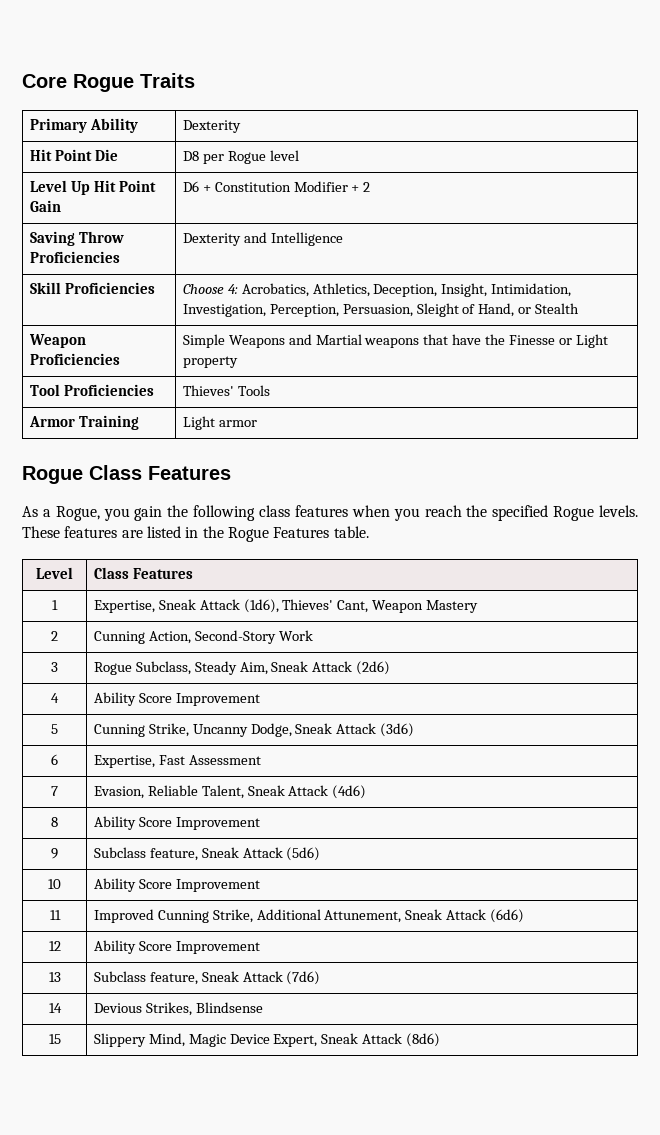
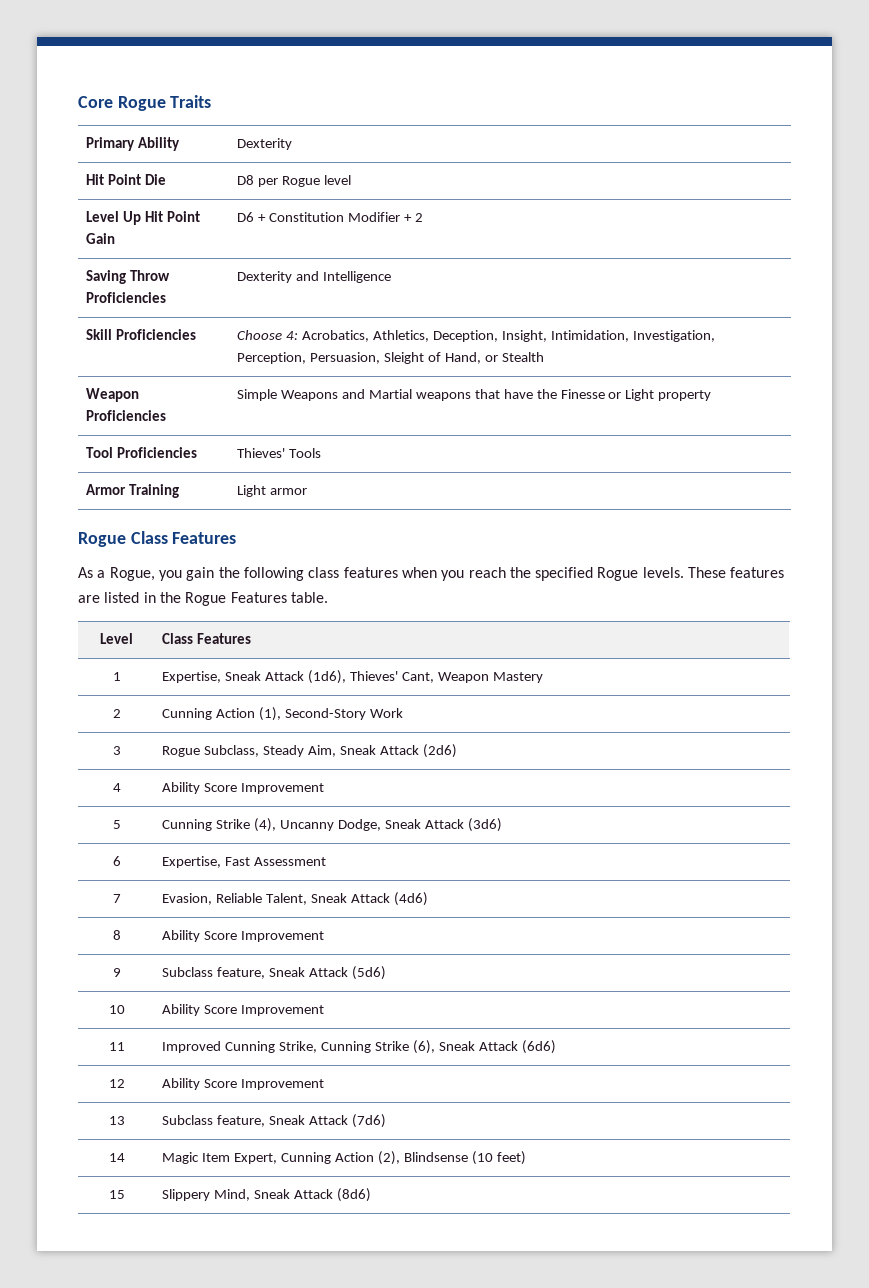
- 2 | Cunning Action, Second-Story Work
+ 2 | Cunning Action (1), Second-Story Work
- 5 | Cunning Strike, Uncanny Dodge, Sneak Attack (3d6)
+ 5 | Cunning Strike (4), Uncanny Dodge, Sneak Attack (3d6)
- 11 | Improved Cunning Strike, Additional Attunement, Sneak Attack (6d6)
+ 11 | Improved Cunning Strike, Cunning Strike (6), Sneak Attack (6d6)
- 14 | Devious Strikes, Blindsense
+ 14 | Magic Item Expert, Cunning Action (2), Blindsense (10 feet)
- 15 | Slippery Mind, Magic Device Expert, Sneak Attack (8d6)
+ 15 | Slippery Mind, Sneak Attack (8d6)

